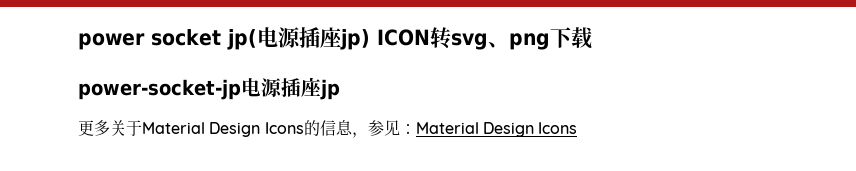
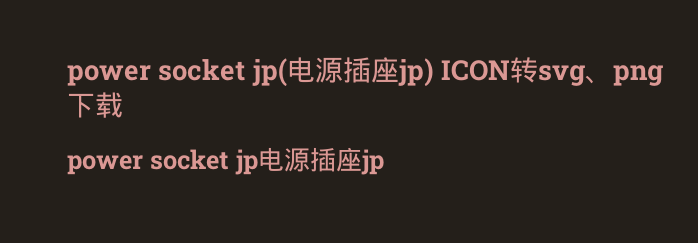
- power-socket-jp电源插座jp
+ power socket jp电源插座jp
- 更多关于Material Design Icons的信息，参见：Material Design Icons

